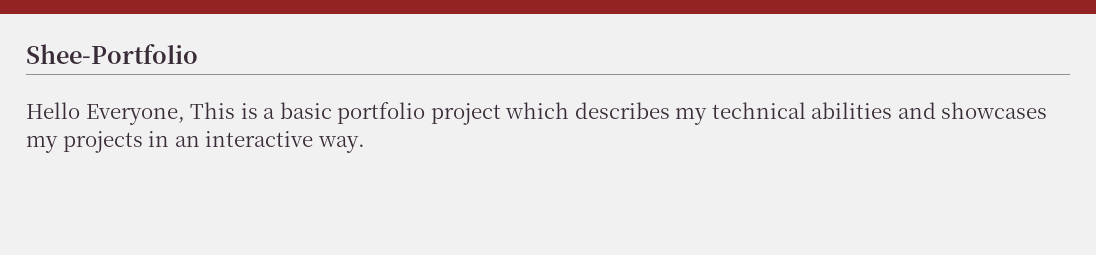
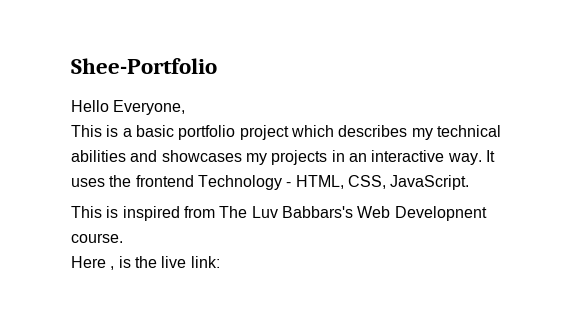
- Hello Everyone, This is a basic portfolio project which describes my technical abilities and showcases my projects in an interactive way.
+ Hello Everyone,
+ This is a basic portfolio project which describes my technical abilities and showcases my projects in an interactive way.
+ It uses the frontend Technology - HTML, CSS, JavaScript.
+ This is inspired from The Luv Babbars's Web Developnent course.
+ Here , is the live link:

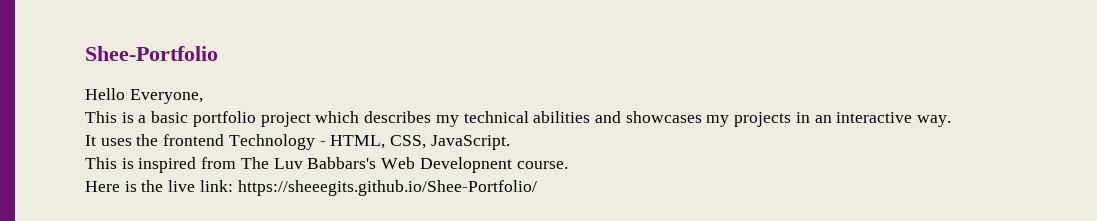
- This is a basic portfolio project which describes my technical abilities and showcases my projects in an interactive way. It uses the frontend Technology - HTML, CSS, JavaScript.
+ This is a basic portfolio project which describes my technical abilities and showcases my projects in an interactive way.
+ It uses the frontend Technology - HTML, CSS, JavaScript.
- Here , is the live link:
+ Here is the live link: https://sheeegits.github.io/Shee-Portfolio/

